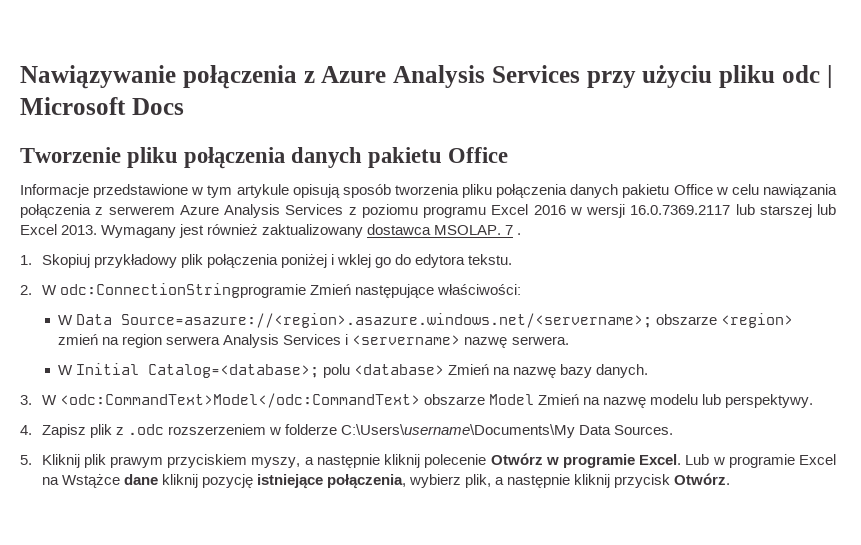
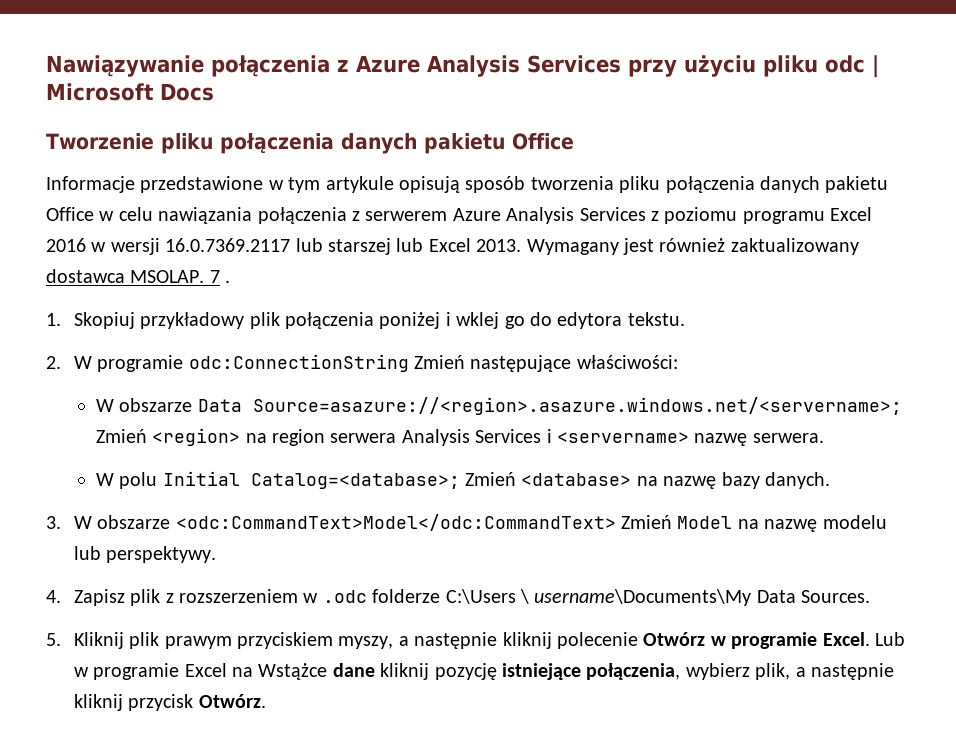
- 2. W odc:ConnectionStringprogramie Zmień następujące właściwości:
+ 2. W programie odc:ConnectionString Zmień następujące właściwości:
- W Data Source=asazure://<region>.asazure.windows.net/<servername>; obszarze <region> zmień na region serwera Analysis Services i <servername> nazwę serwera.
+ W obszarze Data Source=asazure://<region>.asazure.windows.net/<servername>; Zmień <region> na region serwera Analysis Services i <servername> nazwę serwera.
- W Initial Catalog=<database>; polu <database> Zmień na nazwę bazy danych.
+ W polu Initial Catalog=<database>; Zmień <database> na nazwę bazy danych.
- 3. W <odc:CommandText>Model</odc:CommandText> obszarze Model Zmień na nazwę modelu lub perspektywy.
+ 3. W obszarze <odc:CommandText>Model</odc:CommandText> Zmień Model na nazwę modelu lub perspektywy.
- 4. Zapisz plik z .odc rozszerzeniem w folderze C:\Users\username\Documents\My Data Sources.
+ 4. Zapisz plik z rozszerzeniem w .odc folderze C:\Users \ username\Documents\My Data Sources.

